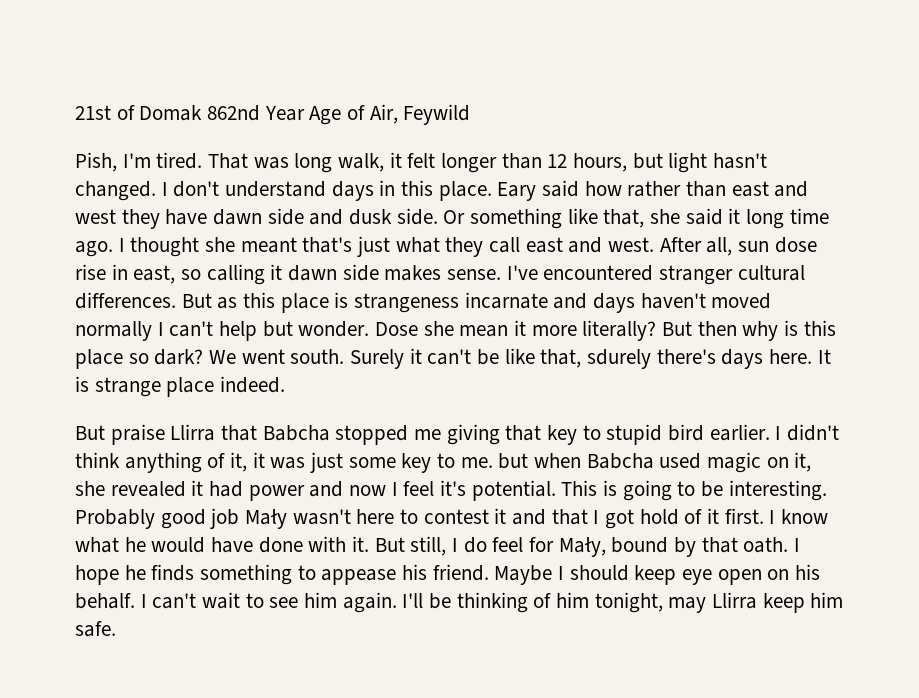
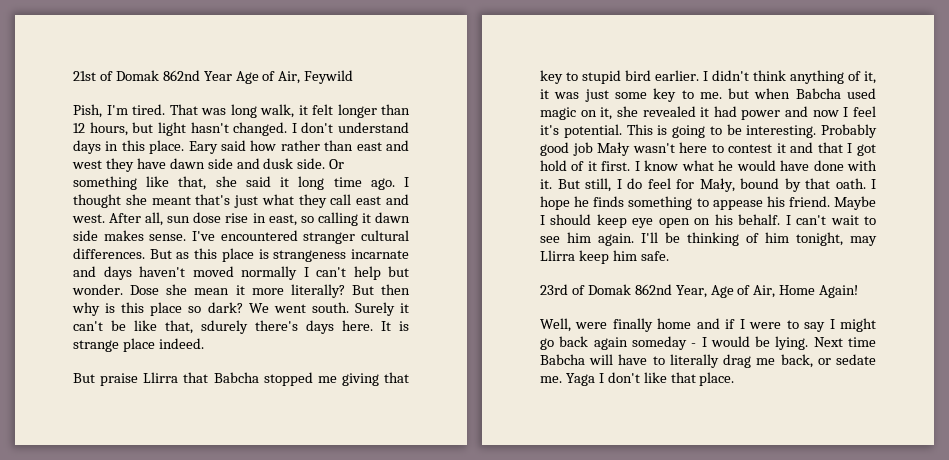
+ 23rd of Domak 862nd Year, Age of Air, Home Again!
+ Well, were finally home and if I were to say I might go back again someday - I would be lying. Next time Babcha will have to literally drag me back, or sedate me. Yaga I don't like that place.

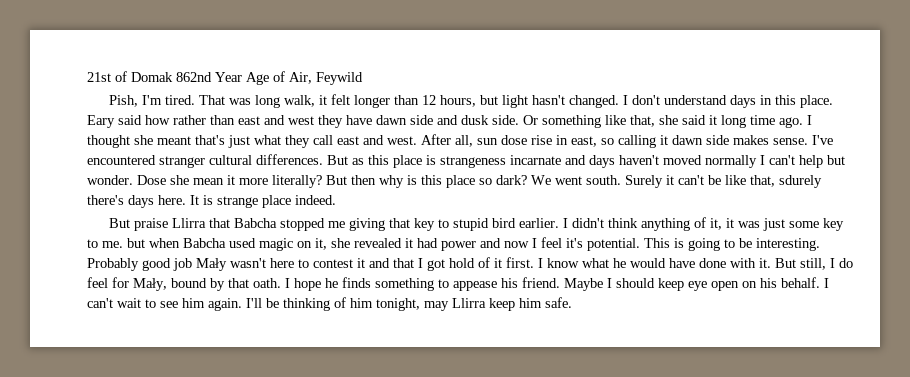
- 23rd of Domak 862nd Year, Age of Air, Home Again!
- Well, were finally home and if I were to say I might go back again someday - I would be lying. Next time Babcha will have to literally drag me back, or sedate me. Yaga I don't like that place.

